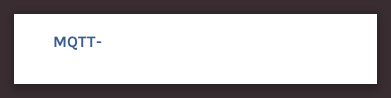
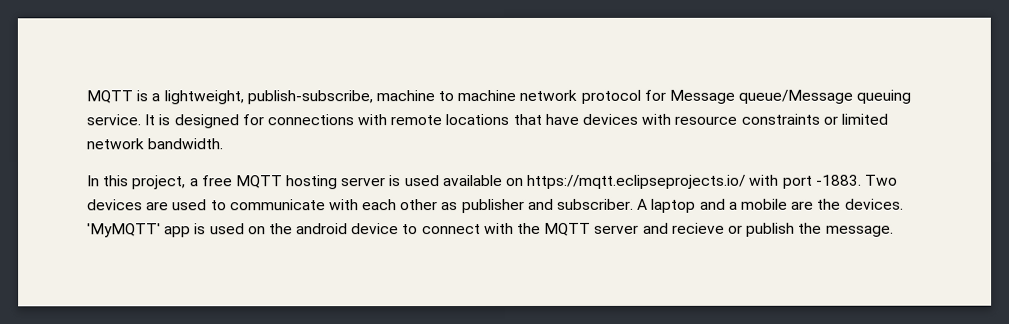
- MQTT-
+ MQTT is a lightweight, publish-subscribe, machine to machine network protocol for Message queue/Message queuing service. It is designed for connections with remote locations that have devices with resource constraints or limited network bandwidth.
+ In this project, a free MQTT hosting server is used available on https://mqtt.eclipseprojects.io/ with port -1883. Two devices are used to communicate with each other as publisher and subscriber. A laptop and a mobile are the devices. 'MyMQTT' app is used on the android device to connect with the MQTT server and recieve or publish the message.

